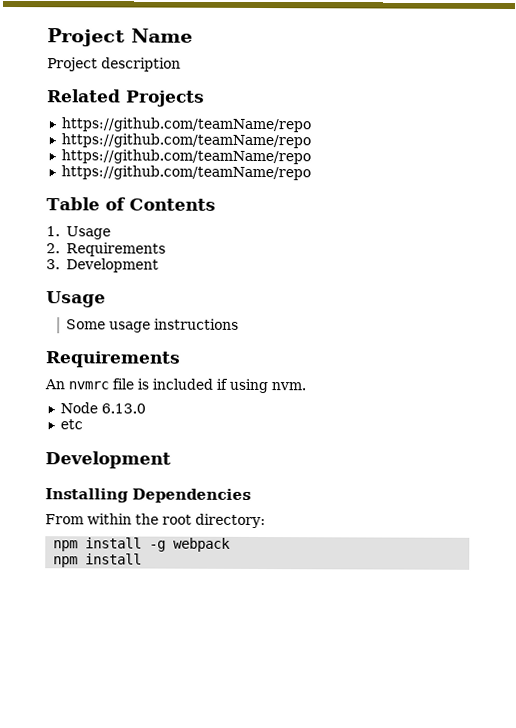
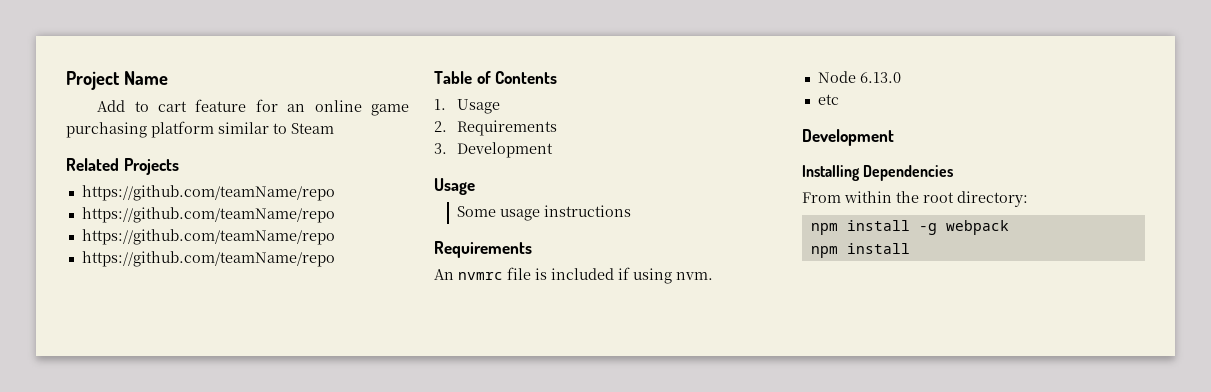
- Project description
+ Add to cart feature for an online game purchasing platform similar to Steam

